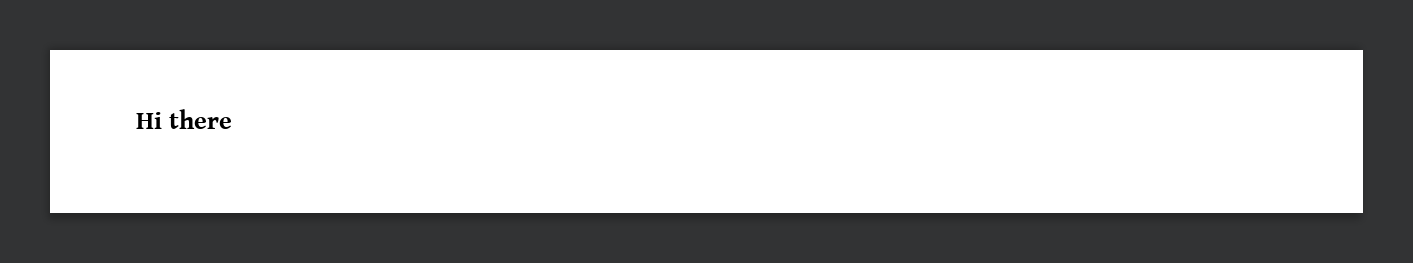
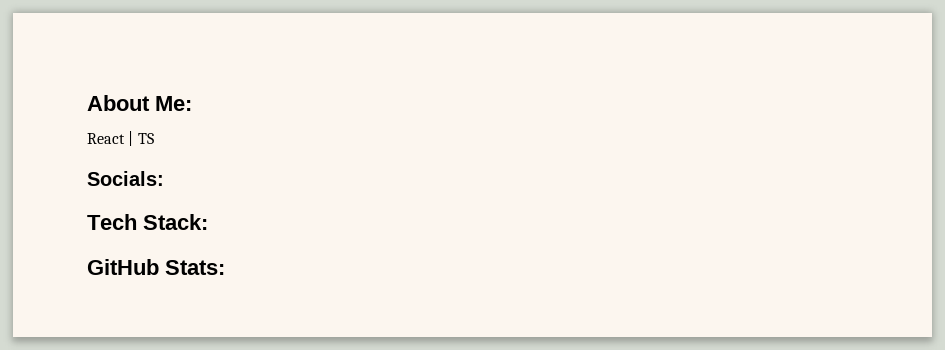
- Hi there
+ About Me:
+ React | TS
+ Socials:
+ Tech Stack:
+ GitHub Stats:

